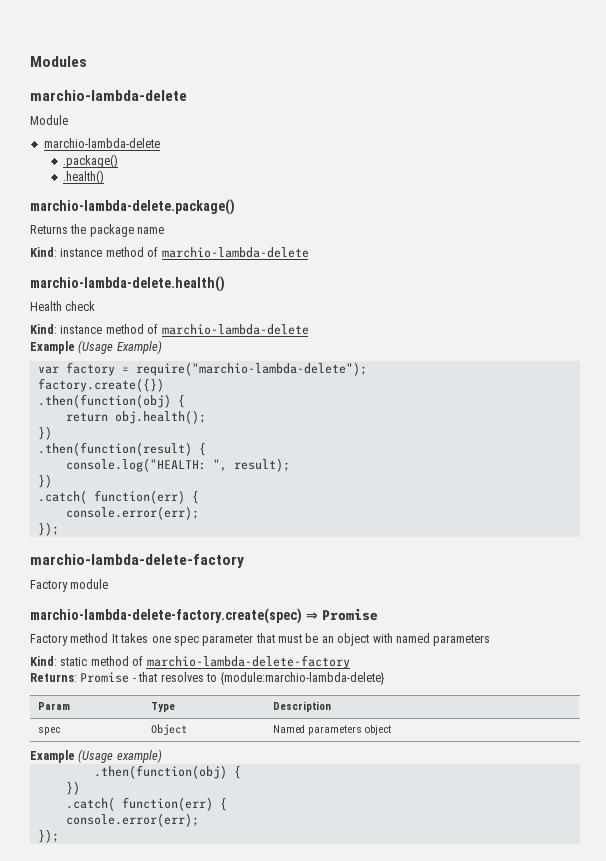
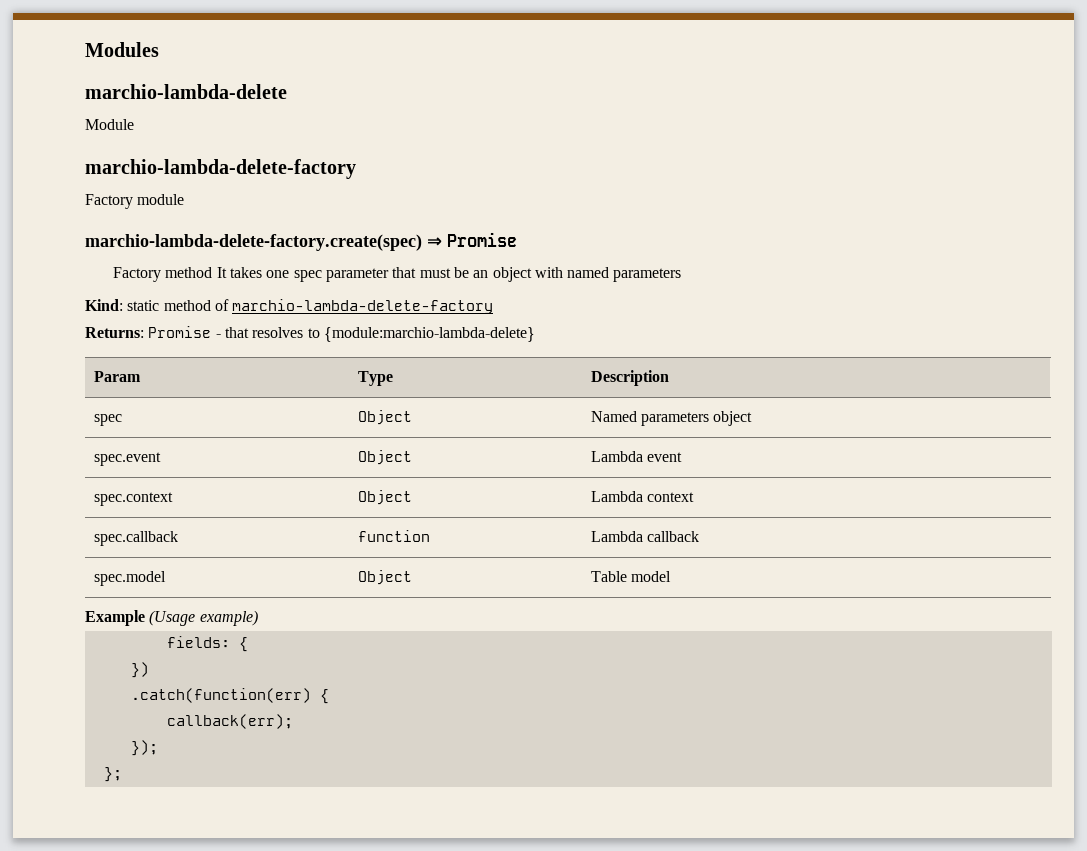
  Module
- marchio-lambda-delete
- .package()
- .health()
- marchio-lambda-delete.package()
- Returns the package name
- Kind: instance method of marchio-lambda-delete
- marchio-lambda-delete.health()
- Health check
- Kind: instance method of marchio-lambda-delete
- Example (Usage Example)
- var factory = require("marchio-lambda-delete");
- factory.create({})
- .then(function(obj) {
- return obj.health();
- })
- .then(function(result) {
- console.log("HEALTH: ", result);
- })
- .catch( function(err) {
- console.error(err);
- });
+ spec.event | Object | Lambda event
+ spec.context | Object | Lambda context
+ spec.callback | function | Lambda callback
+ spec.model | Object | Table model
  Example (Usage example)
- .then(function(obj) {
+ fields: {
  })
- .catch( function(err) {
- console.error(err);
+ .catch(function(err) {
+ callback(err);
  });
+ };

